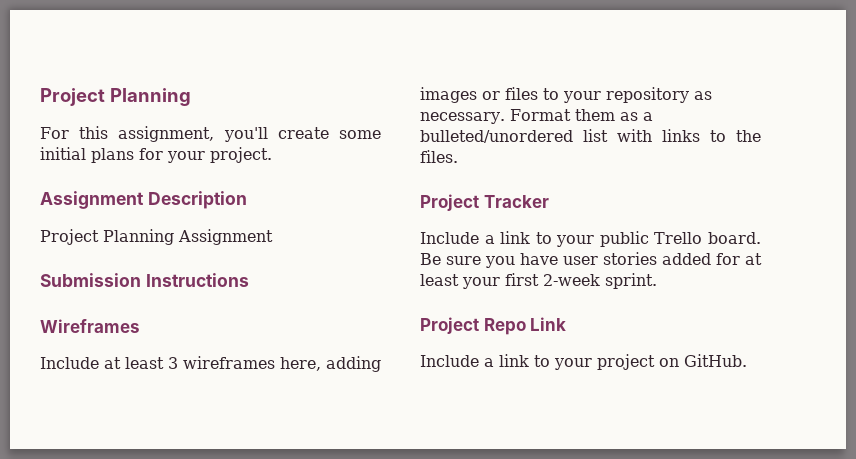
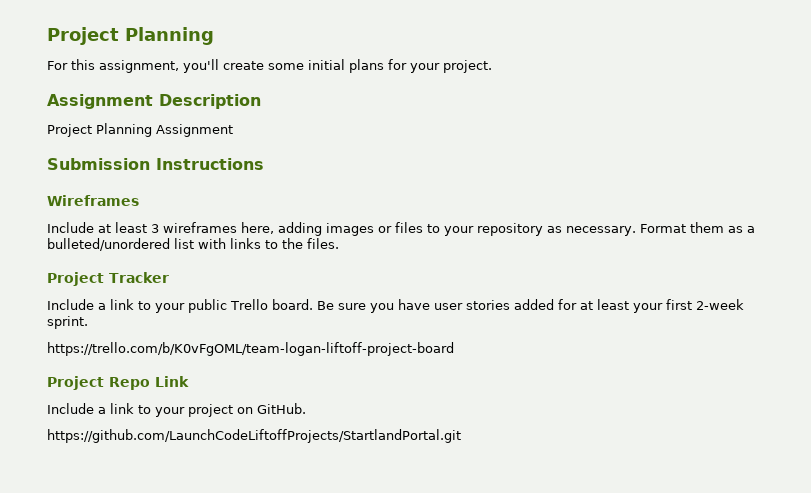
+ https://trello.com/b/K0vFgOML/team-logan-liftoff-project-board
+ https://github.com/LaunchCodeLiftoffProjects/StartlandPortal.git

